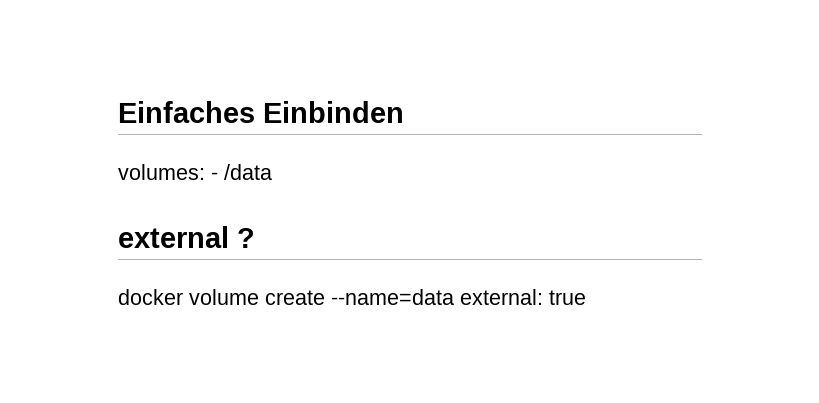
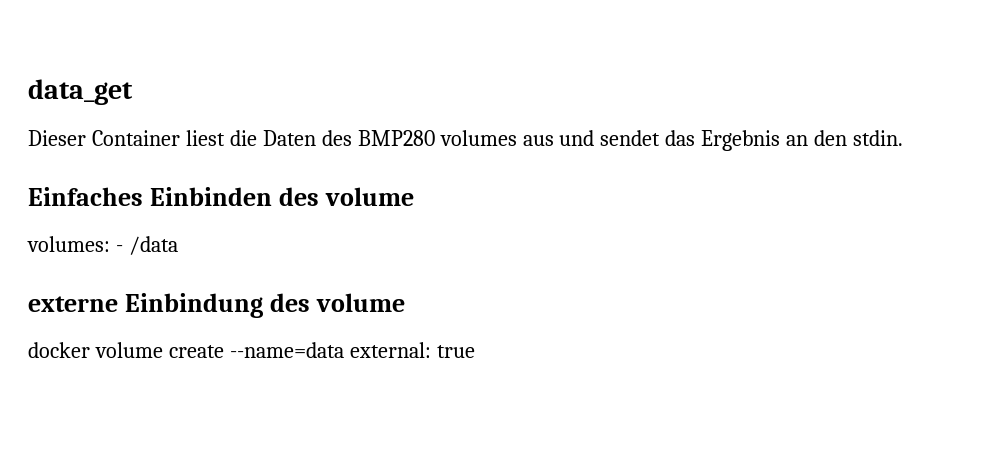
+ data_get
+ Dieser Container liest die Daten des BMP280 volumes aus und sendet das Ergebnis an den stdin.
- Einfaches Einbinden
+ Einfaches Einbinden des volume
- external ?
+ externe Einbindung des volume

